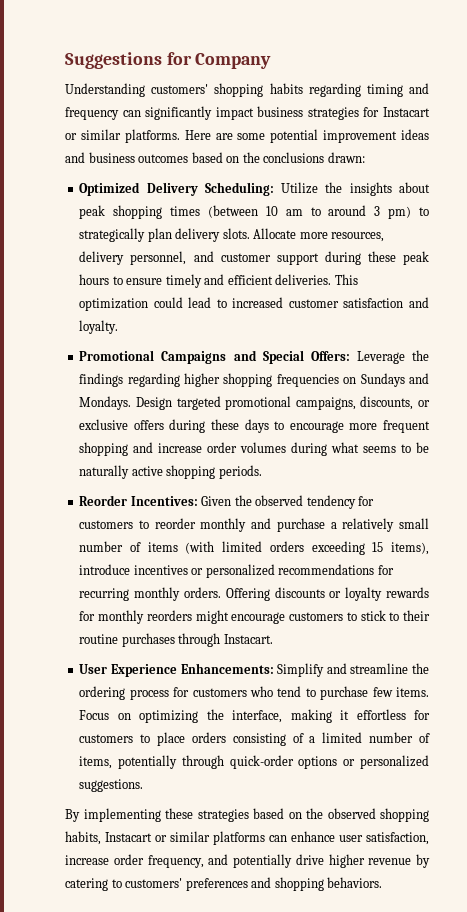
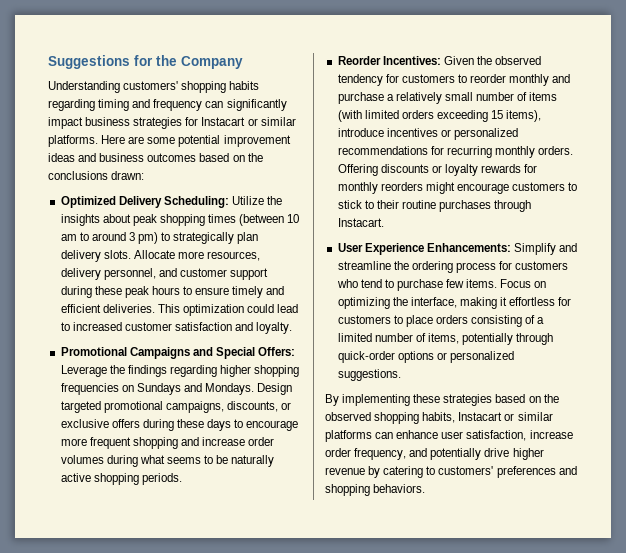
- Suggestions for Company
+ Suggestions for the Company

